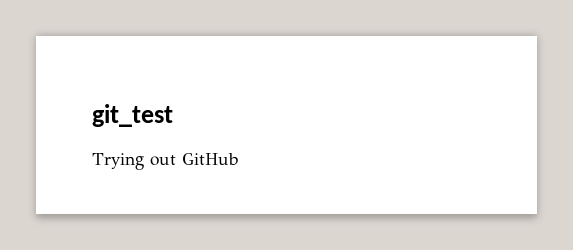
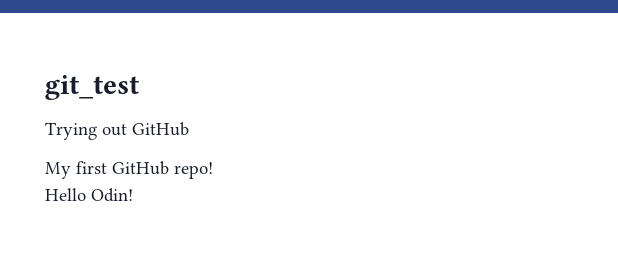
+ My first GitHub repo!
+ Hello Odin!

